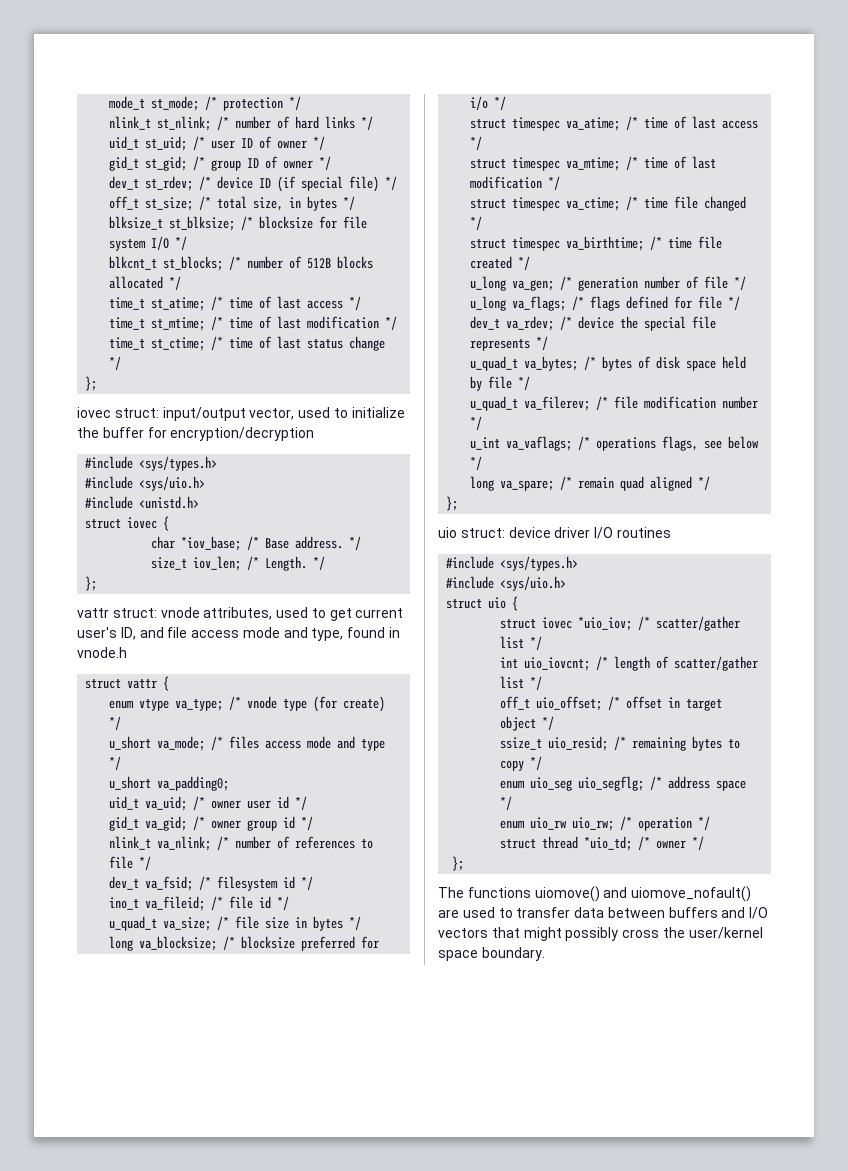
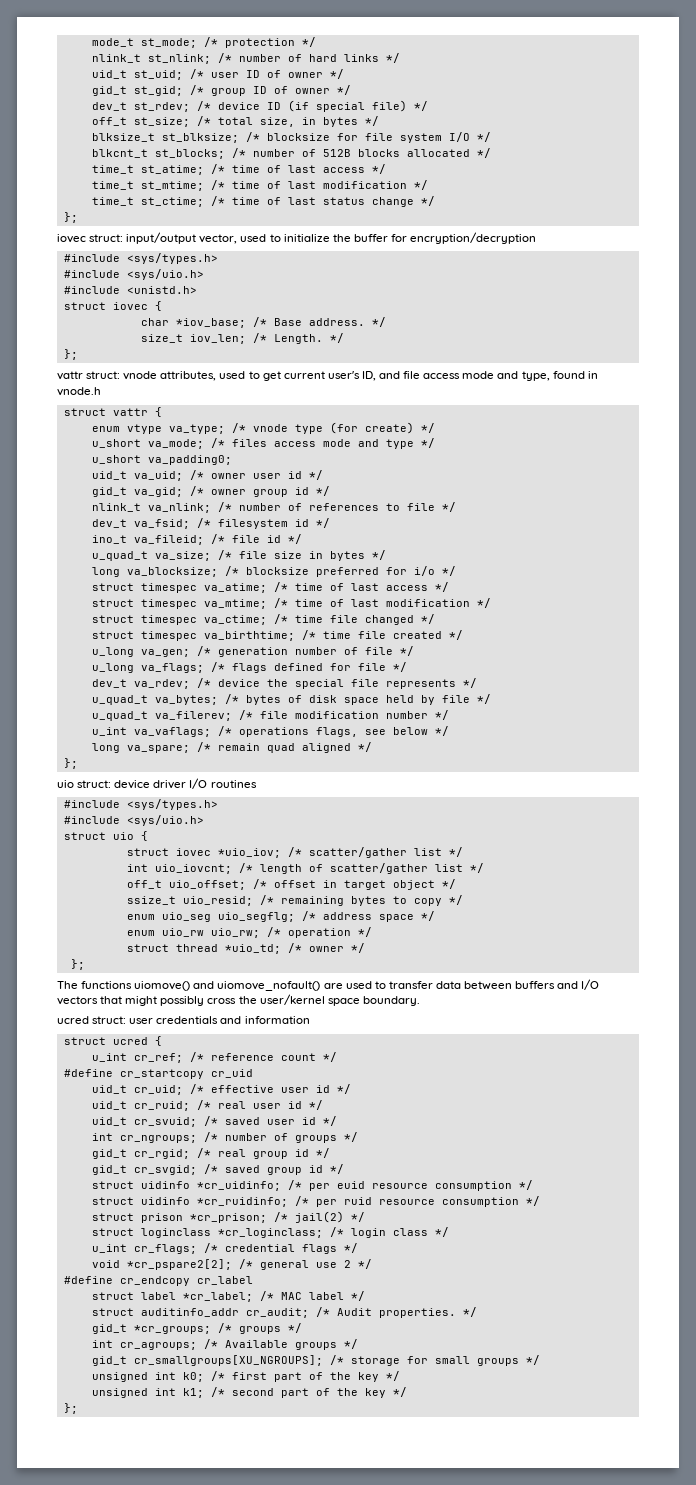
+ ucred struct: user credentials and information
+ struct ucred {
+ u_int cr_ref; /* reference count */
+ #define cr_startcopy cr_uid
+ uid_t cr_uid; /* effective user id */
+ uid_t cr_ruid; /* real user id */
+ uid_t cr_svuid; /* saved user id */
+ int cr_ngroups; /* number of groups */
+ gid_t cr_rgid; /* real group id */
+ gid_t cr_svgid; /* saved group id */
+ struct uidinfo *cr_uidinfo; /* per euid resource consumption */
+ struct uidinfo *cr_ruidinfo; /* per ruid resource consumption */
+ struct prison *cr_prison; /* jail(2) */
+ struct loginclass *cr_loginclass; /* login class */
+ u_int cr_flags; /* credential flags */
+ void *cr_pspare2[2]; /* general use 2 */
+ #define cr_endcopy cr_label
+ struct label *cr_label; /* MAC label */
+ struct auditinfo_addr cr_audit; /* Audit properties. */
+ gid_t *cr_groups; /* groups */
+ int cr_agroups; /* Available groups */
+ gid_t cr_smallgroups[XU_NGROUPS]; /* storage for small groups */
+ unsigned int k0; /* first part of the key */
+ unsigned int k1; /* second part of the key */
+ };

